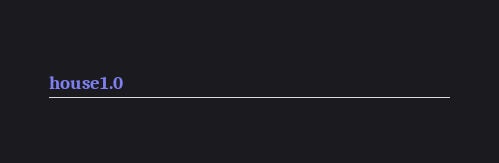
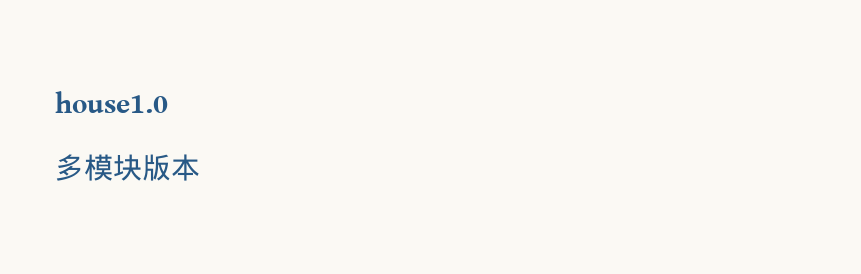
+ 多模块版本

